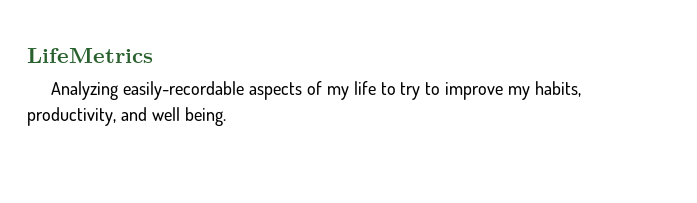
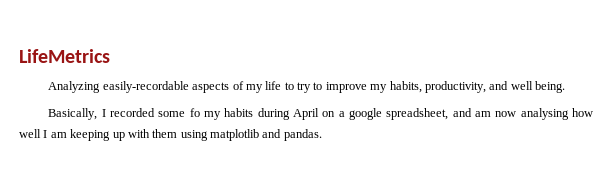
+ Basically, I recorded some fo my habits during April on a google spreadsheet, and am now analysing how well I am keeping up with them using matplotlib and pandas.

